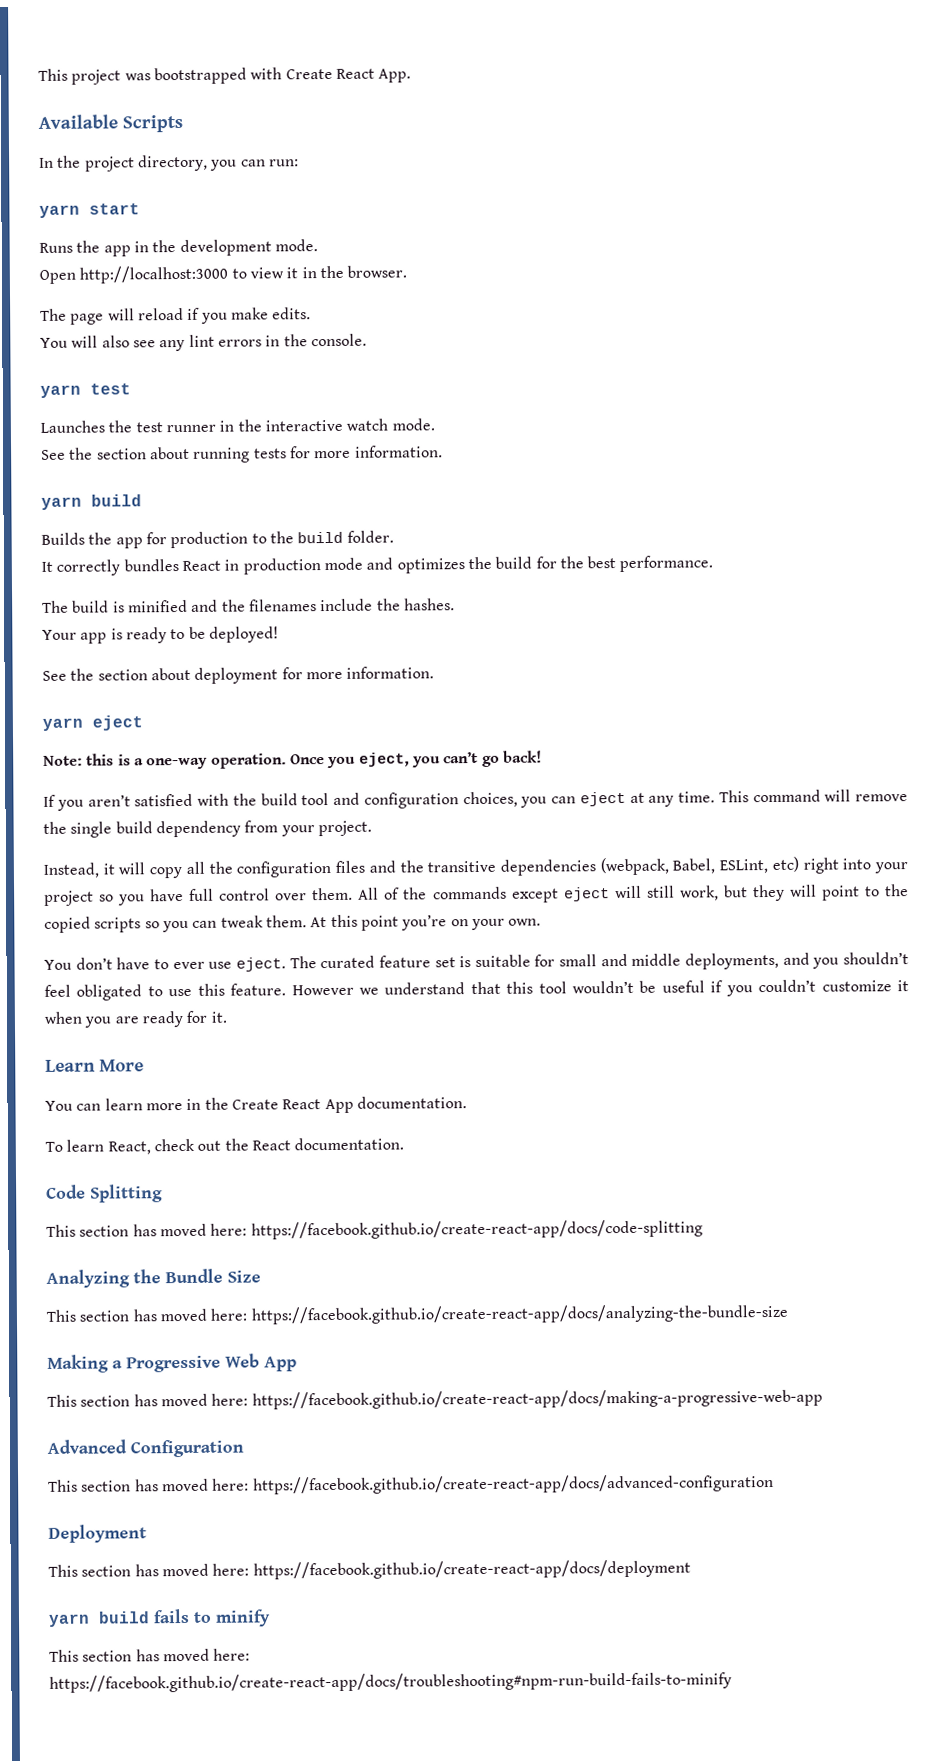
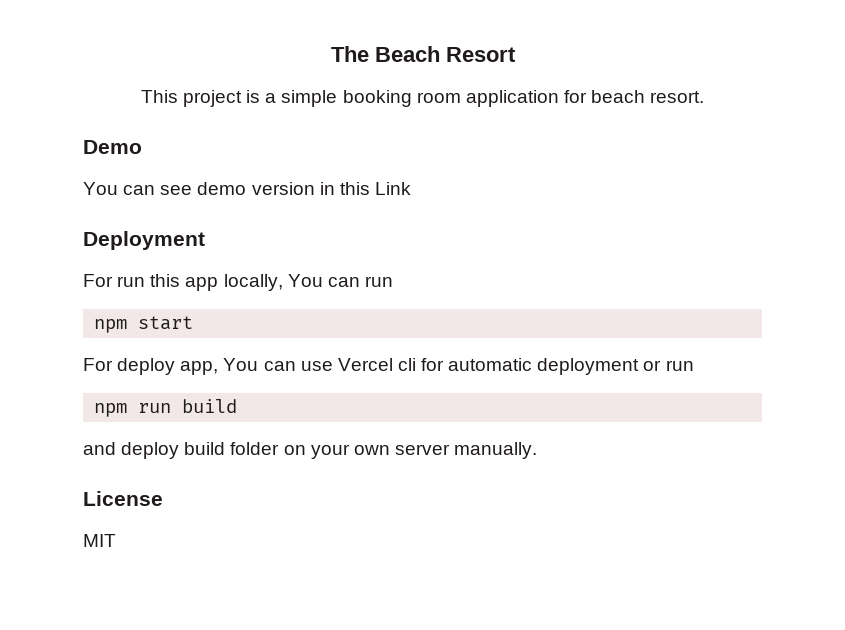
- This project was bootstrapped with Create React App.
- Available Scripts
- In the project directory, you can run:
- yarn start
- Runs the app in the development mode.
- Open http://localhost:3000 to view it in the browser.
- The page will reload if you make edits.
- You will also see any lint errors in the console.
- yarn test
- Launches the test runner in the interactive watch mode.
- See the section about running tests for more information.
- yarn build
- Builds the app for production to the build folder.
- It correctly bundles React in production mode and optimizes the build for the best performance.
- The build is minified and the filenames include the hashes.
- Your app is ready to be deployed!
- See the section about deployment for more information.
- yarn eject
- Note: this is a one-way operation. Once you eject, you can’t go back!
- If you aren’t satisfied with the build tool and configuration choices, you can eject at any time. This command will remove the single build dependency from your project.
- Instead, it will copy all the configuration files and the transitive dependencies (webpack, Babel, ESLint, etc) right into your project so you have full control over them. All of the commands except eject will still work, but they will point to the copied scripts so you can tweak them. At this point you’re on your own.
- You don’t have to ever use eject. The curated feature set is suitable for small and middle deployments, and you shouldn’t feel obligated to use this feature. However we understand that this tool wouldn’t be useful if you couldn’t customize it when you are ready for it.
- Learn More
- You can learn more in the Create React App documentation.
- To learn React, check out the React documentation.
- Code Splitting
- This section has moved here: https://facebook.github.io/create-react-app/docs/code-splitting
- Analyzing the Bundle Size
- This section has moved here: https://facebook.github.io/create-react-app/docs/analyzing-the-bundle-size
- Making a Progressive Web App
- This section has moved here: https://facebook.github.io/create-react-app/docs/making-a-progressive-web-app
- Advanced Configuration
- This section has moved here: https://facebook.github.io/create-react-app/docs/advanced-configuration
+ The Beach Resort
+ This project is a simple booking room application for beach resort.
+ Demo
+ You can see demo version in this Link
  Deployment
- This section has moved here: https://facebook.github.io/create-react-app/docs/deployment
- yarn build fails to minify
- This section has moved here: https://facebook.github.io/create-react-app/docs/troubleshooting#npm-run-build-fails-to-minify
+ For run this app locally, You can run
+ npm start
+ For deploy app, You can use Vercel cli for automatic deployment or run
+ npm run build
+ and deploy build folder on your own server manually.
+ License
+ MIT

